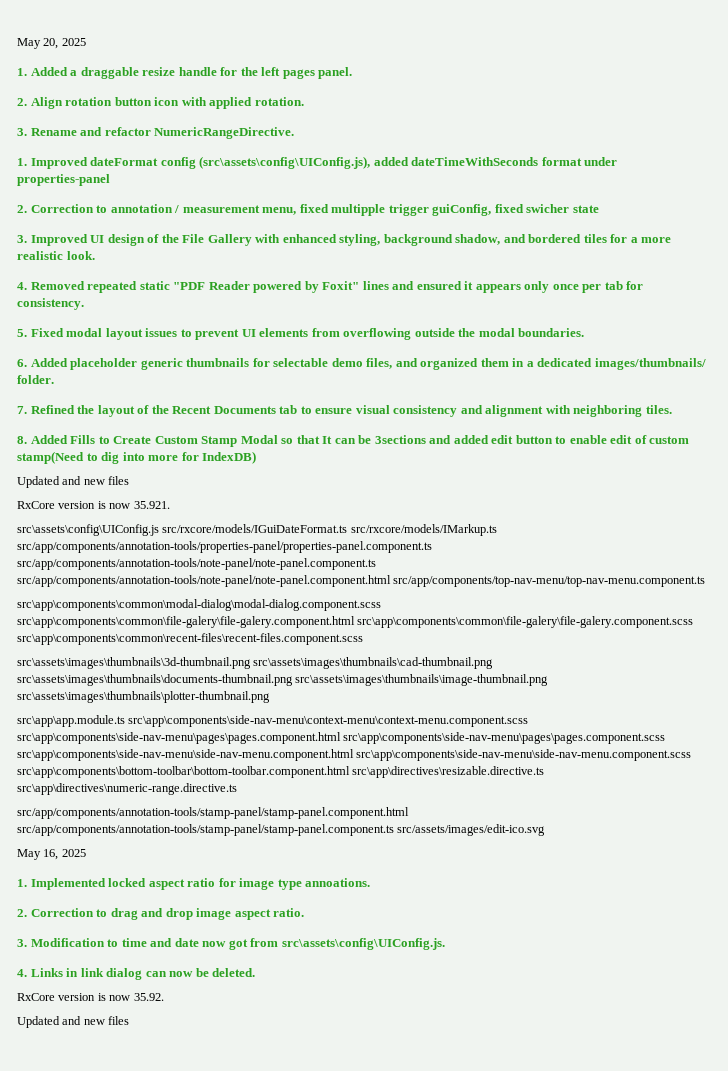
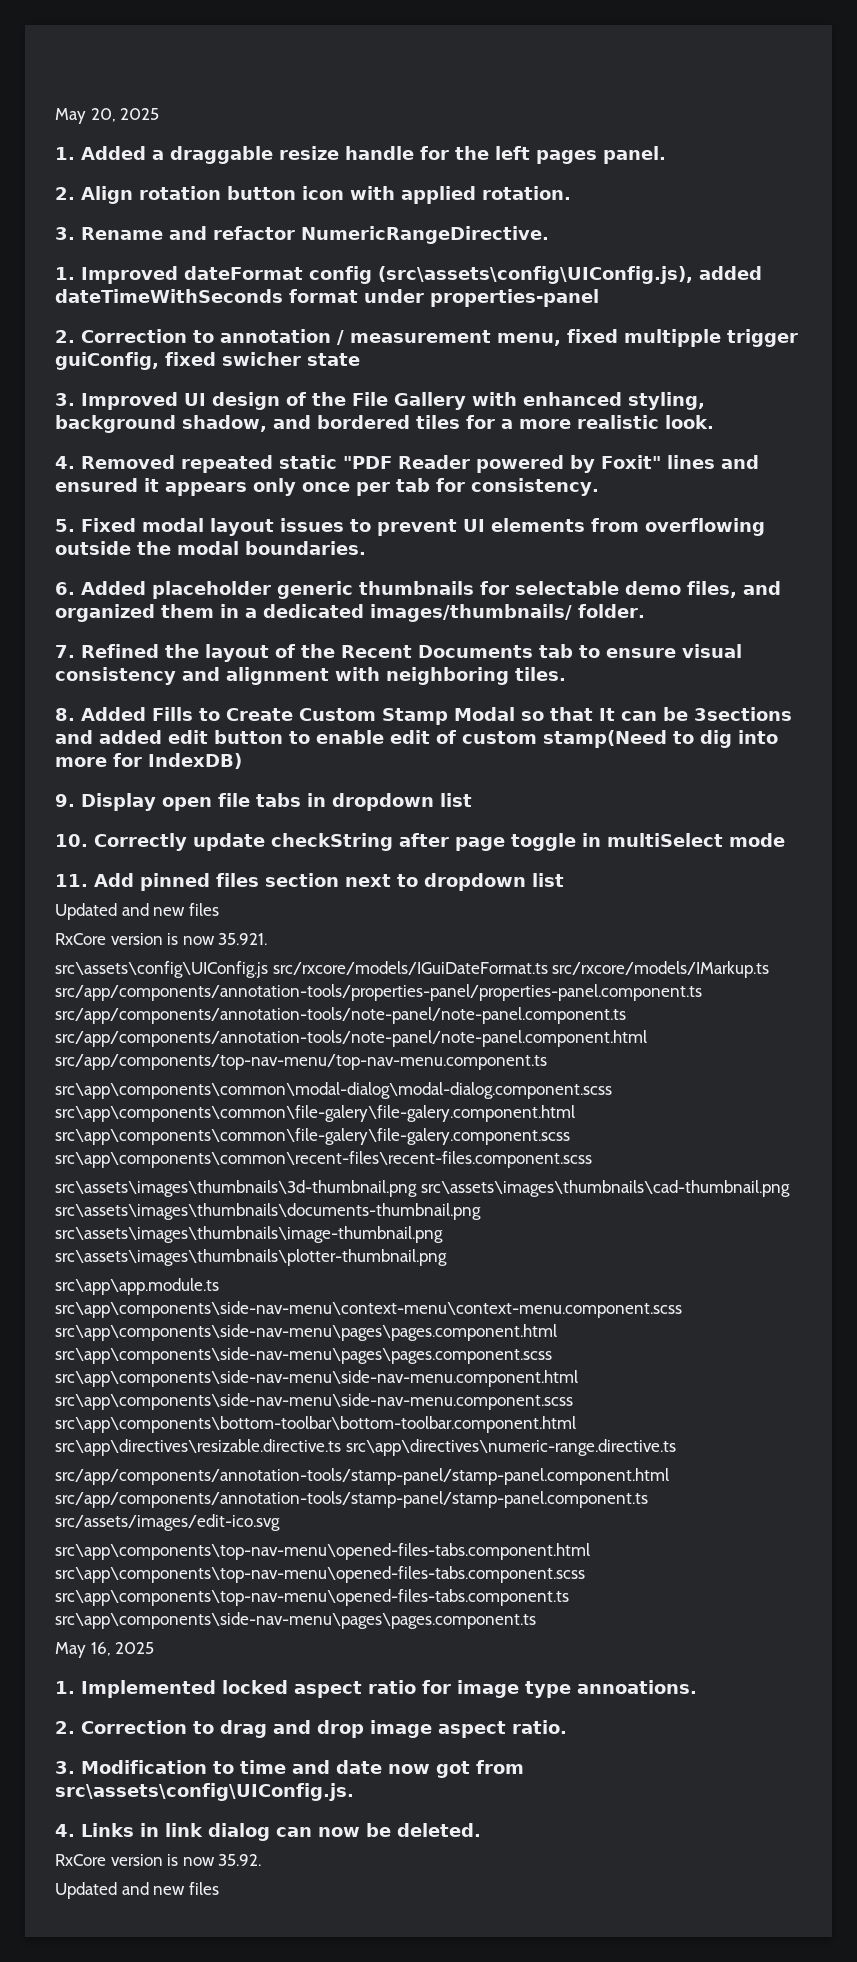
+ 9. Display open file tabs in dropdown list
+ 10. Correctly update checkString after page toggle in multiSelect mode
+ 11. Add pinned files section next to dropdown list
+ src\app\components\top-nav-menu\opened-files-tabs.component.html src\app\components\top-nav-menu\opened-files-tabs.component.scss src\app\components\top-nav-menu\opened-files-tabs.component.ts src\app\components\side-nav-menu\pages\pages.component.ts

